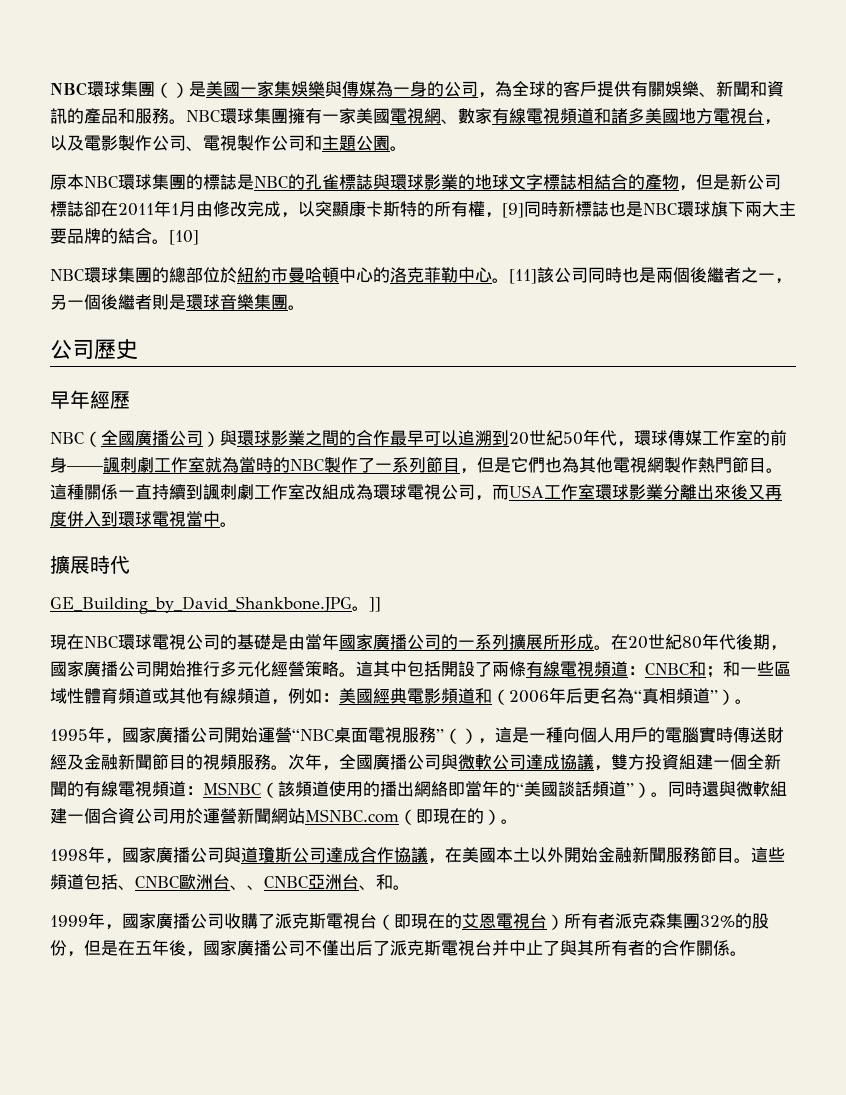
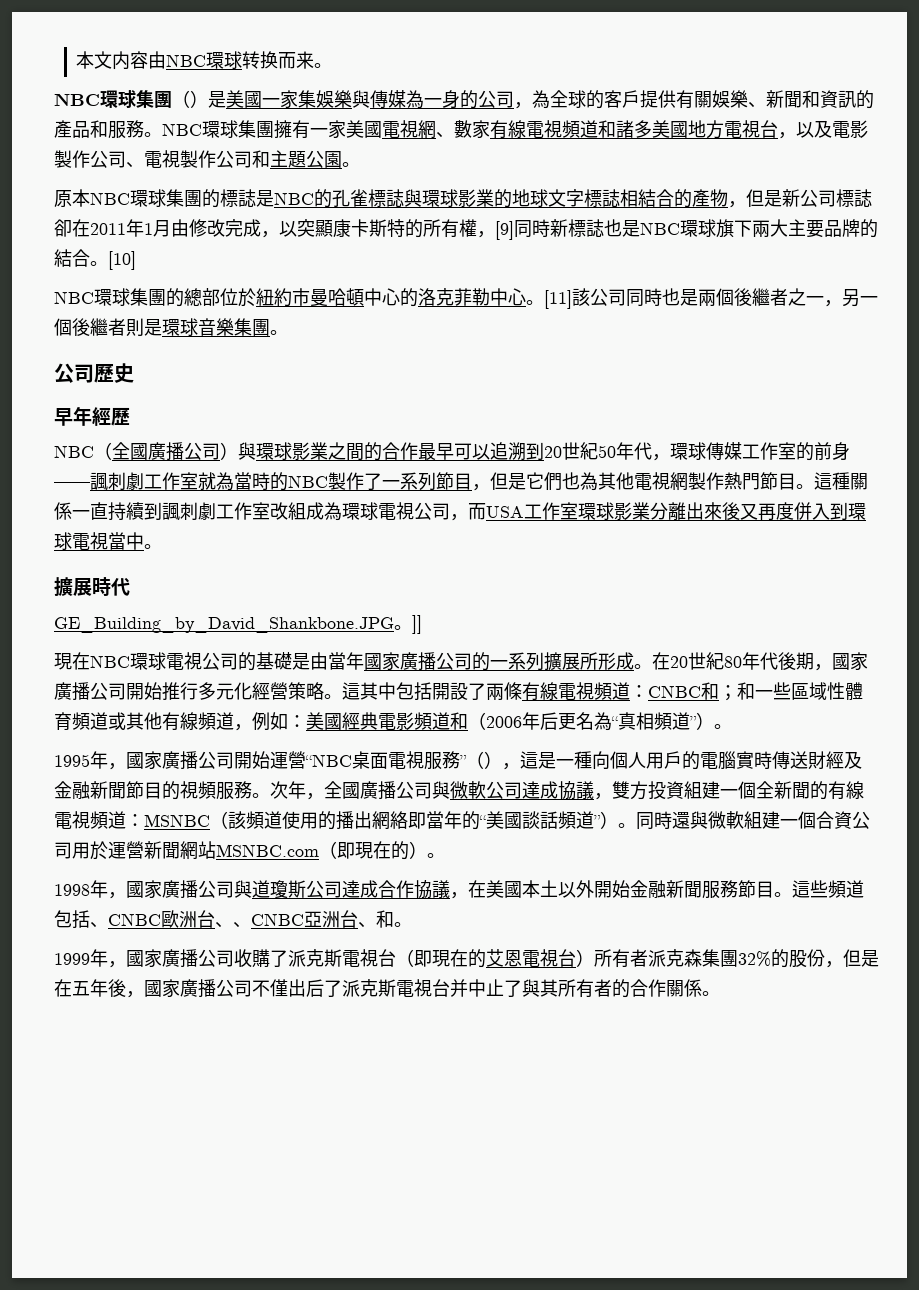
+ 本文内容由NBC環球转换而来。

